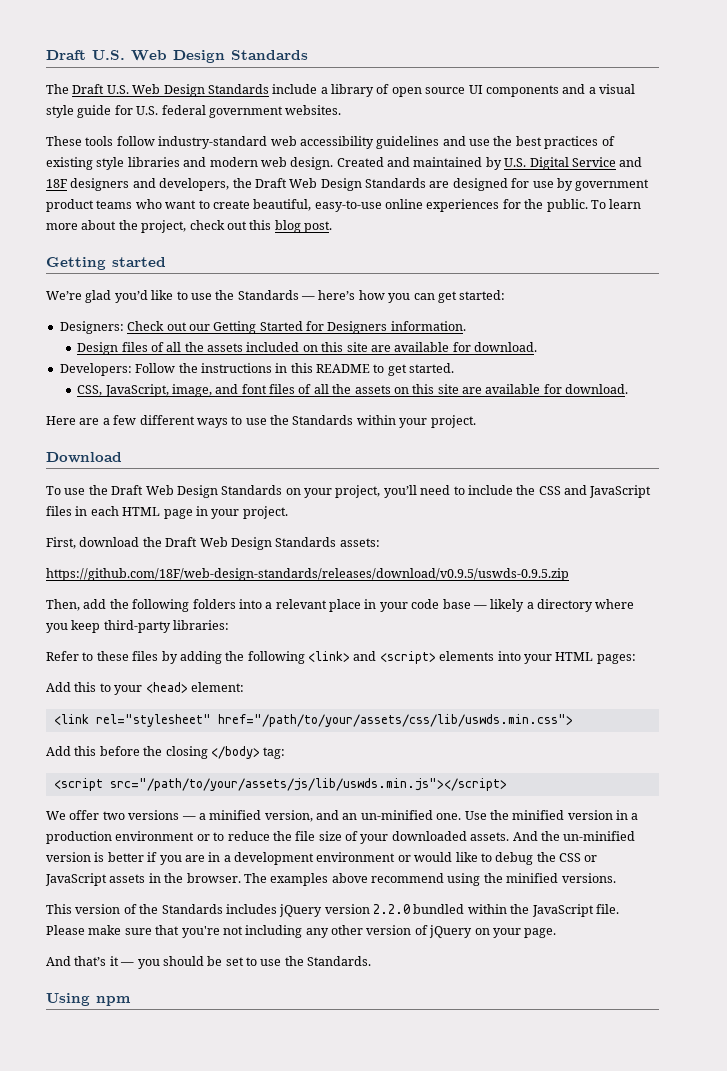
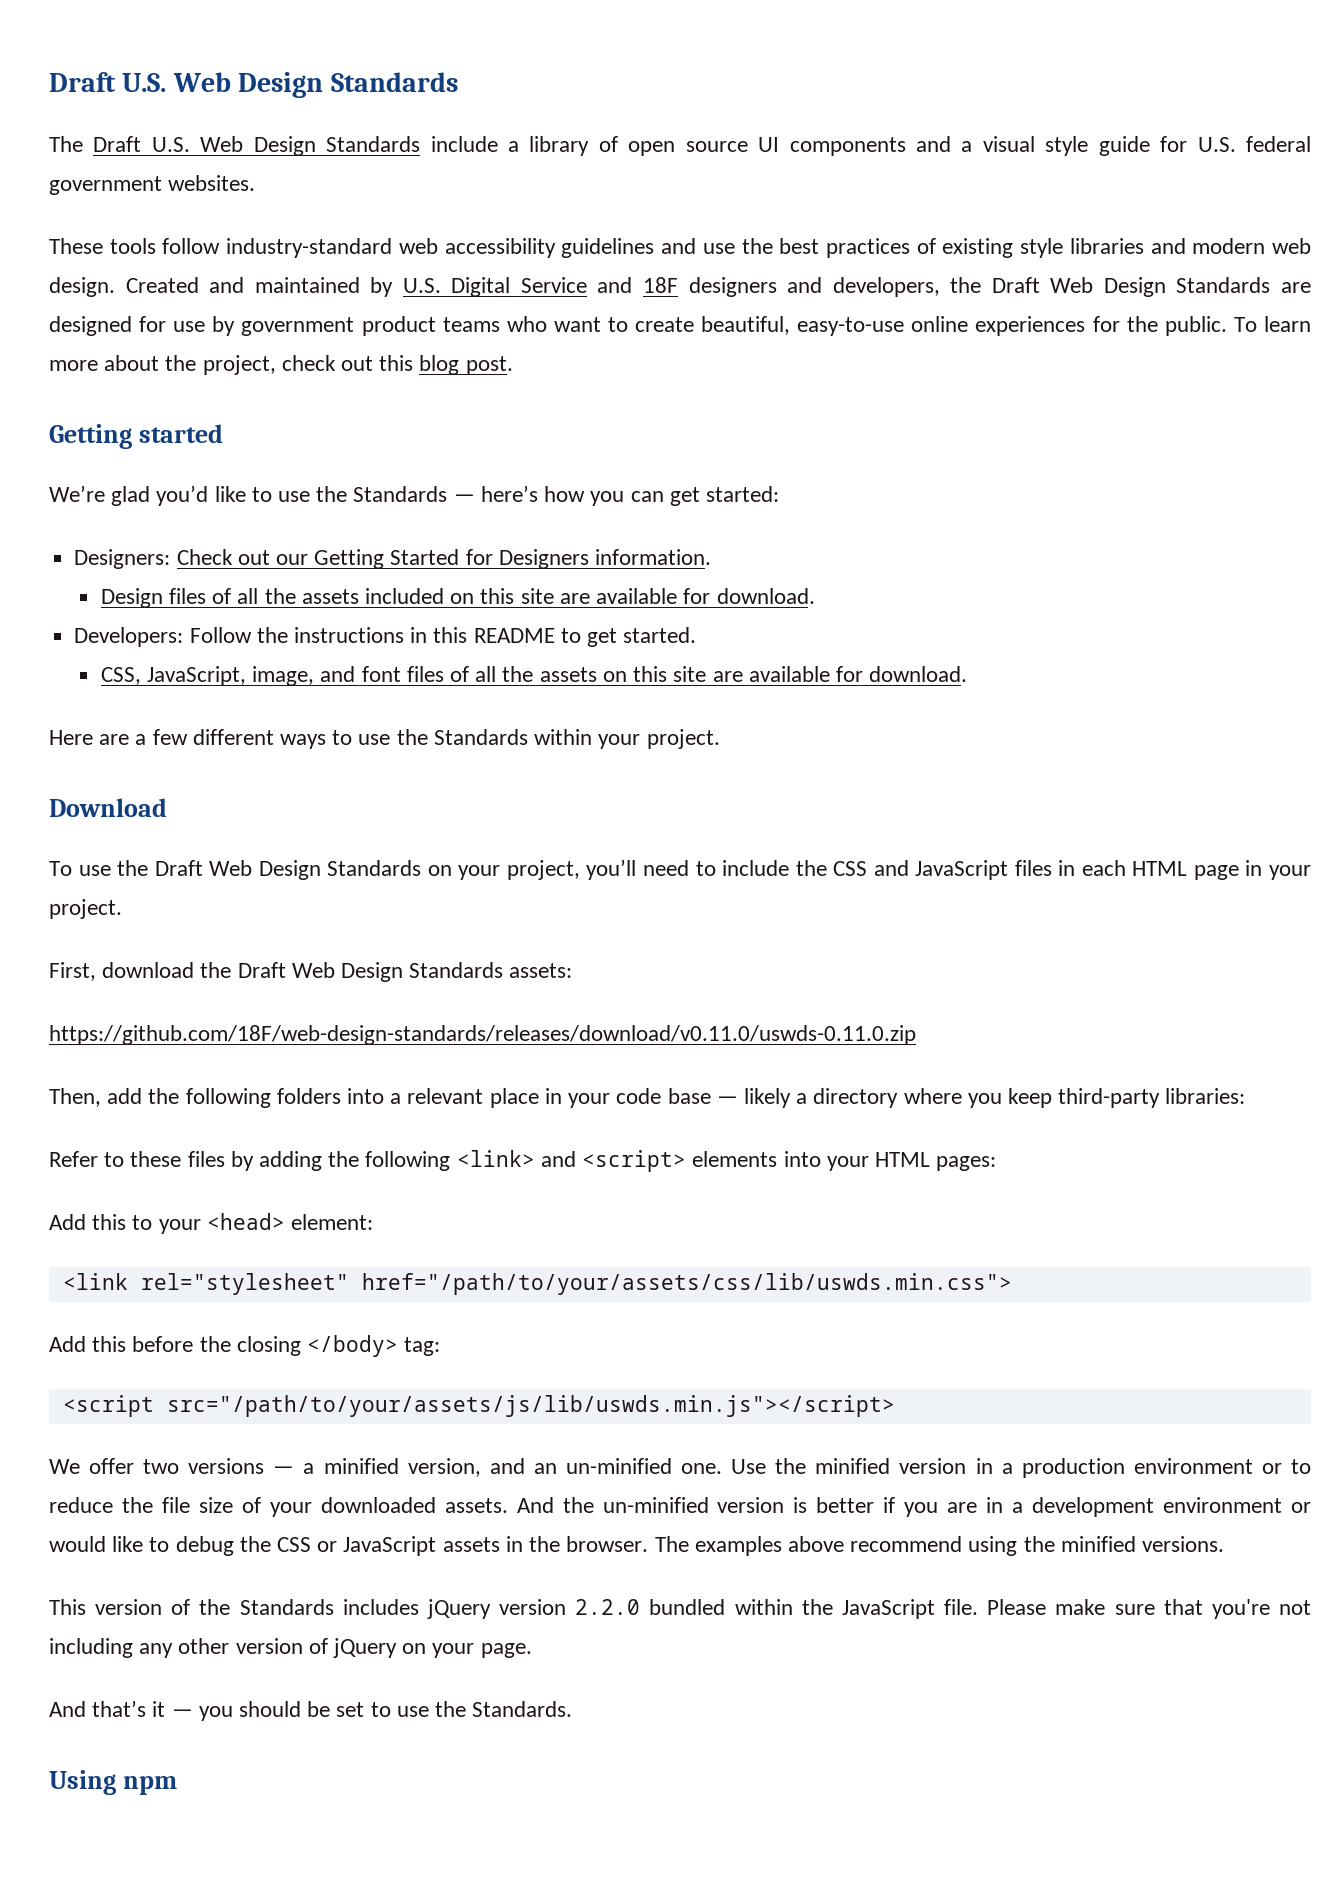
- https://github.com/18F/web-design-standards/releases/download/v0.9.5/uswds-0.9.5.zip
+ https://github.com/18F/web-design-standards/releases/download/v0.11.0/uswds-0.11.0.zip

